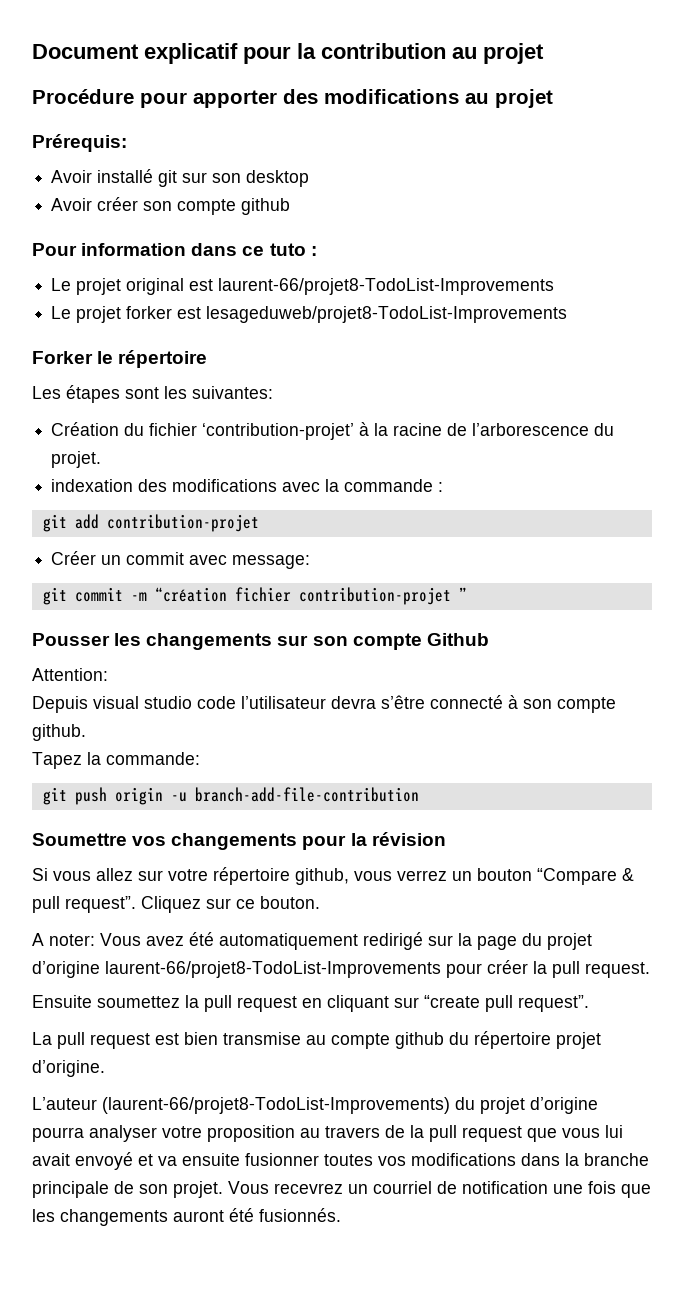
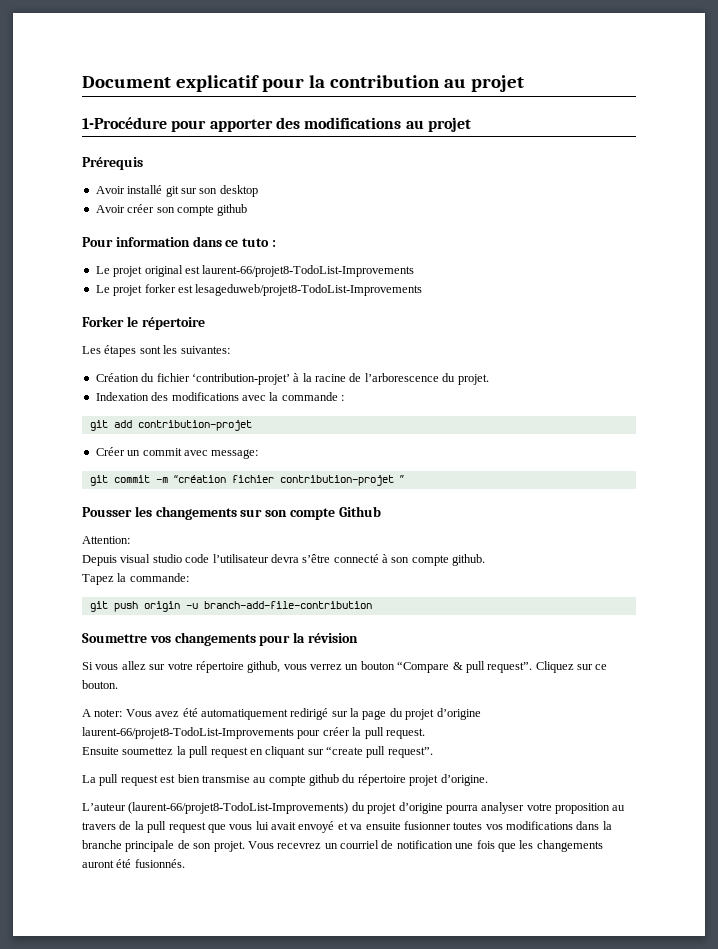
- Procédure pour apporter des modifications au projet
+ 1-Procédure pour apporter des modifications au projet
- Prérequis:
+ Prérequis
- indexation des modifications avec la commande :
+ Indexation des modifications avec la commande :

